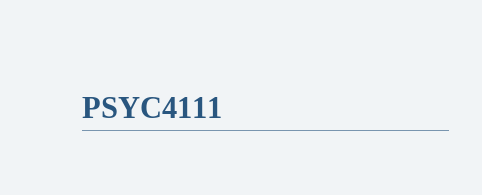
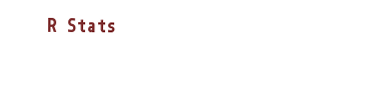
- PSYC4111
+ R Stats

